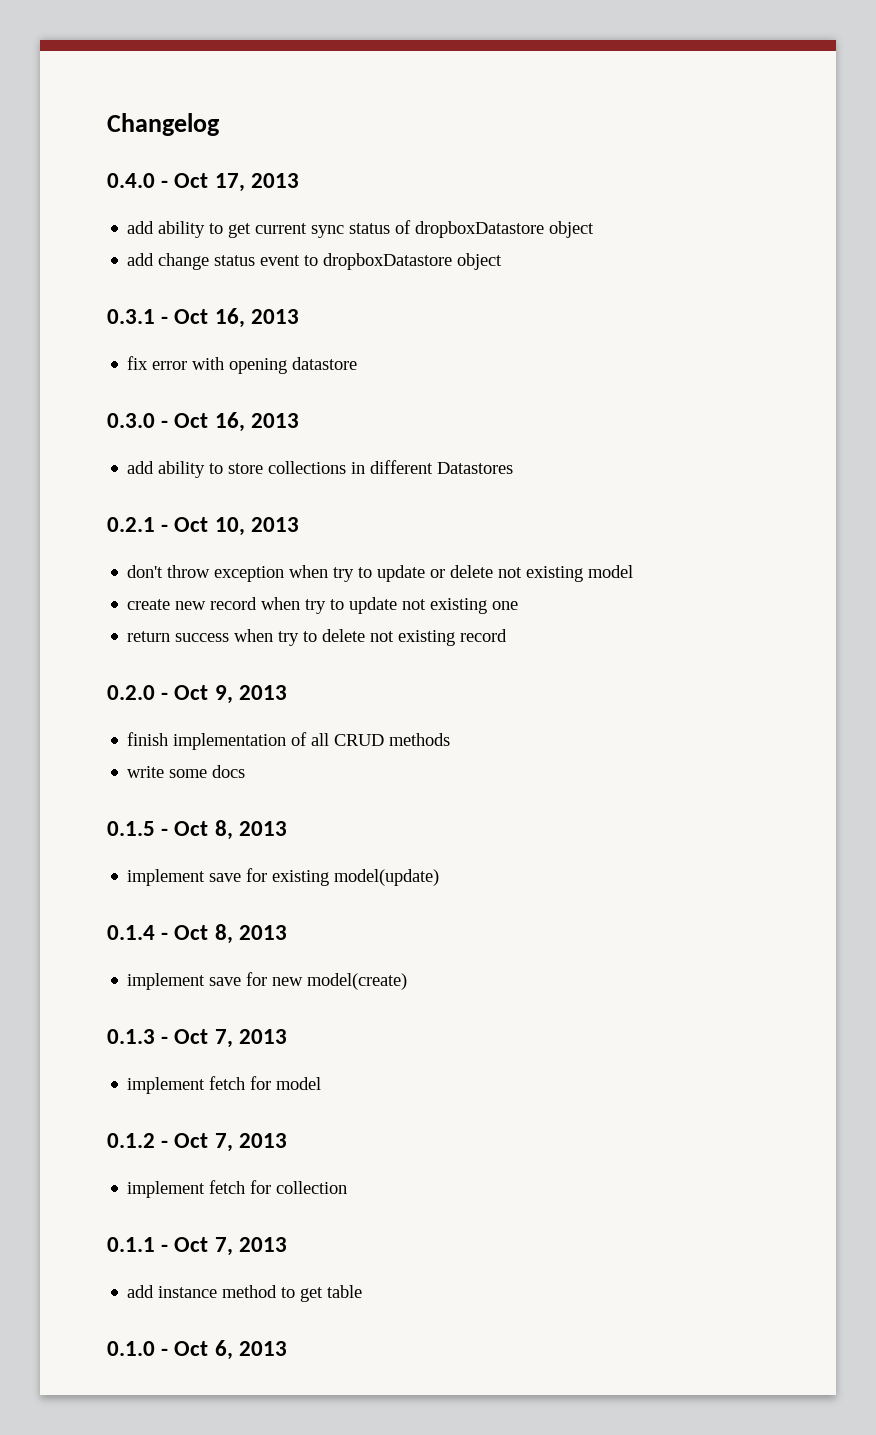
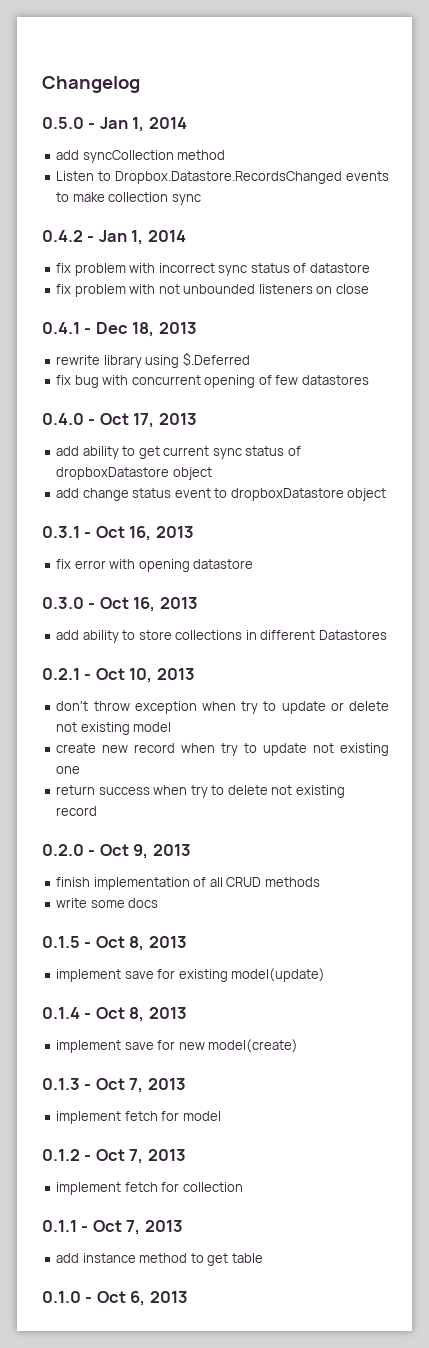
+ 0.5.0 - Jan 1, 2014
+ add syncCollection method
+ Listen to Dropbox.Datastore.RecordsChanged events to make collection sync
+ 0.4.2 - Jan 1, 2014
+ fix problem with incorrect sync status of datastore
+ fix problem with not unbounded listeners on close
+ 0.4.1 - Dec 18, 2013
+ rewrite library using $.Deferred
+ fix bug with concurrent opening of few datastores

